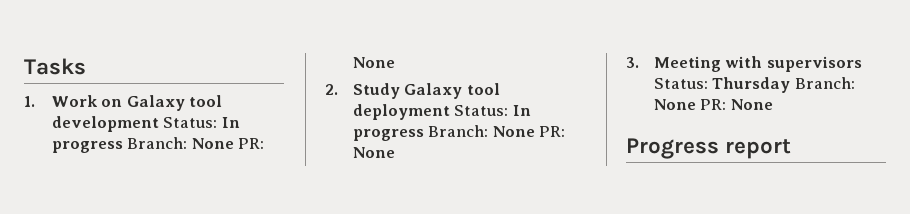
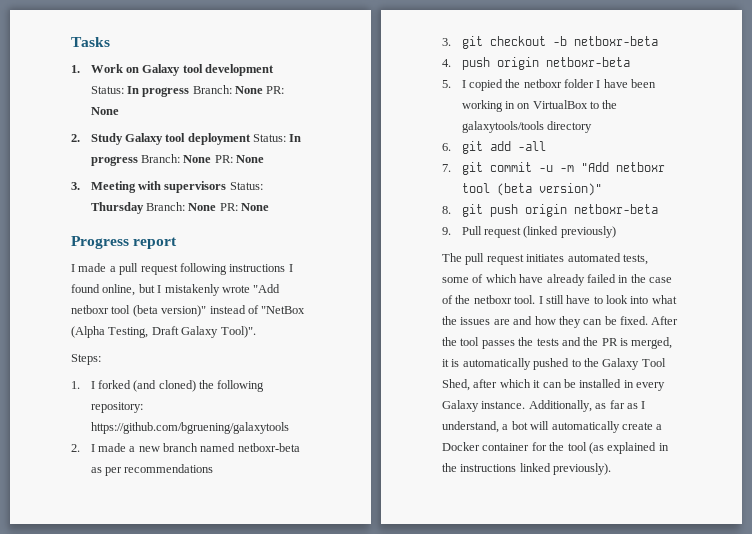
+ I made a pull request following instructions I found online, but I mistakenly wrote "Add netboxr tool (beta version)" instead of "NetBox (Alpha Testing, Draft Galaxy Tool)".
+ Steps:
+ 1. I forked (and cloned) the following repository: https://github.com/bgruening/galaxytools
+ 2. I made a new branch named netboxr-beta as per recommendations
+ 3. git checkout -b netboxr-beta
+ 4. push origin netboxr-beta
+ 5. I copied the netboxr folder I have been working in on VirtualBox to the galaxytools/tools directory
+ 6. git add -all
+ 7. git commit -u -m "Add netboxr tool (beta version)"
+ 8. git push origin netboxr-beta
+ 9. Pull request (linked previously)
+ The pull request initiates automated tests, some of which have already failed in the case of the netboxr tool. I still have to look into what the issues are and how they can be fixed. After the tool passes the tests and the PR is merged, it is automatically pushed to the Galaxy Tool Shed, after which it can be installed in every Galaxy instance. Additionally, as far as I understand, a bot will automatically create a Docker container for the tool (as explained in the instructions linked previously).

